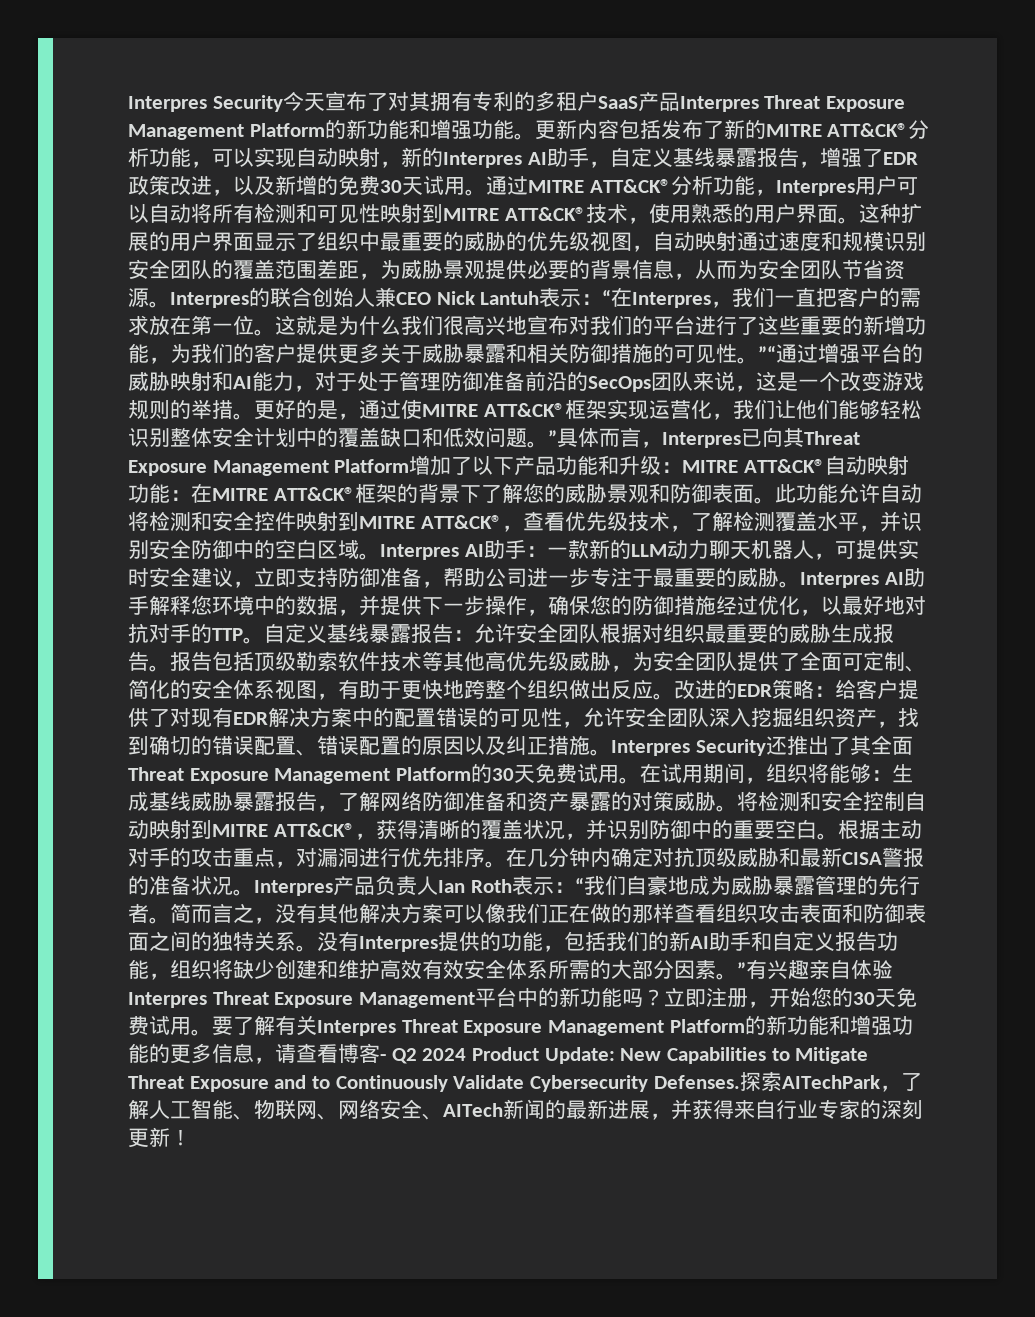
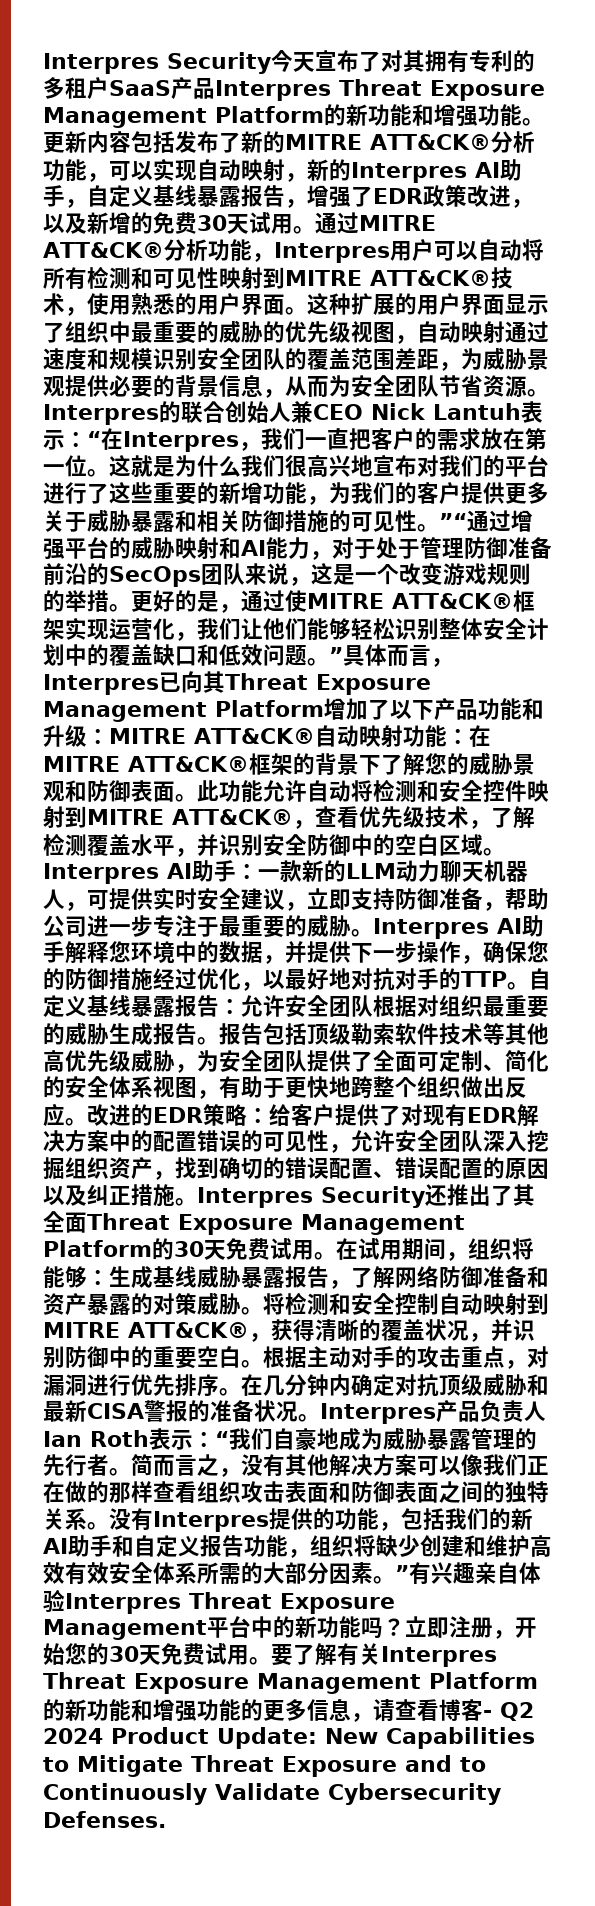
- 探索AITechPark，了解人工智能、物联网、网络安全、AITech新闻的最新进展，并获得来自行业专家的深刻更新！

